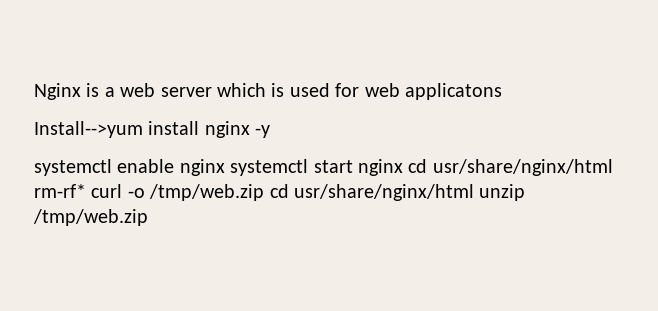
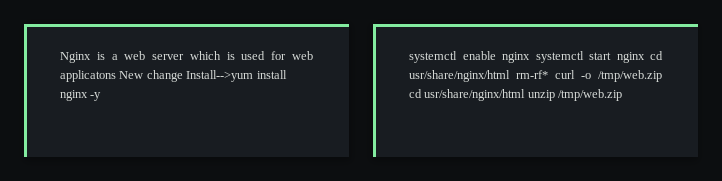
- Nginx is a web server which is used for web applicatons
- Install-->yum install nginx -y
+ Nginx is a web server which is used for web applicatons New change Install-->yum install nginx -y

